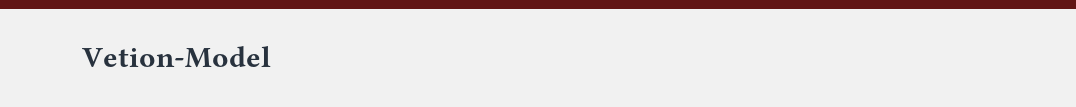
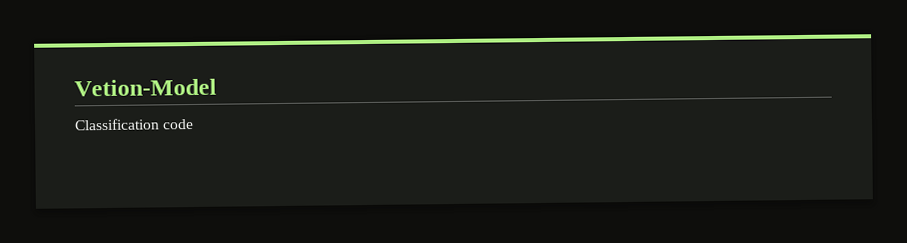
+ Classification code

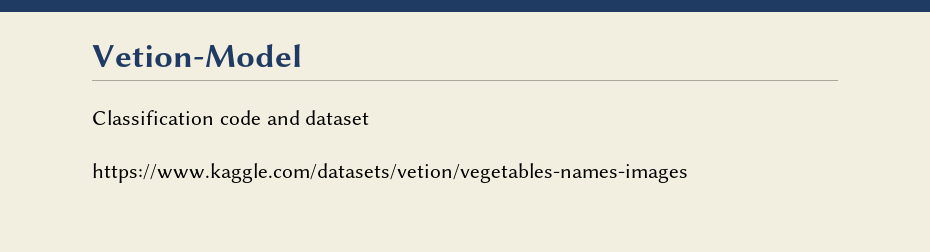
- Classification code
+ Classification code and dataset
+ https://www.kaggle.com/datasets/vetion/vegetables-names-images

